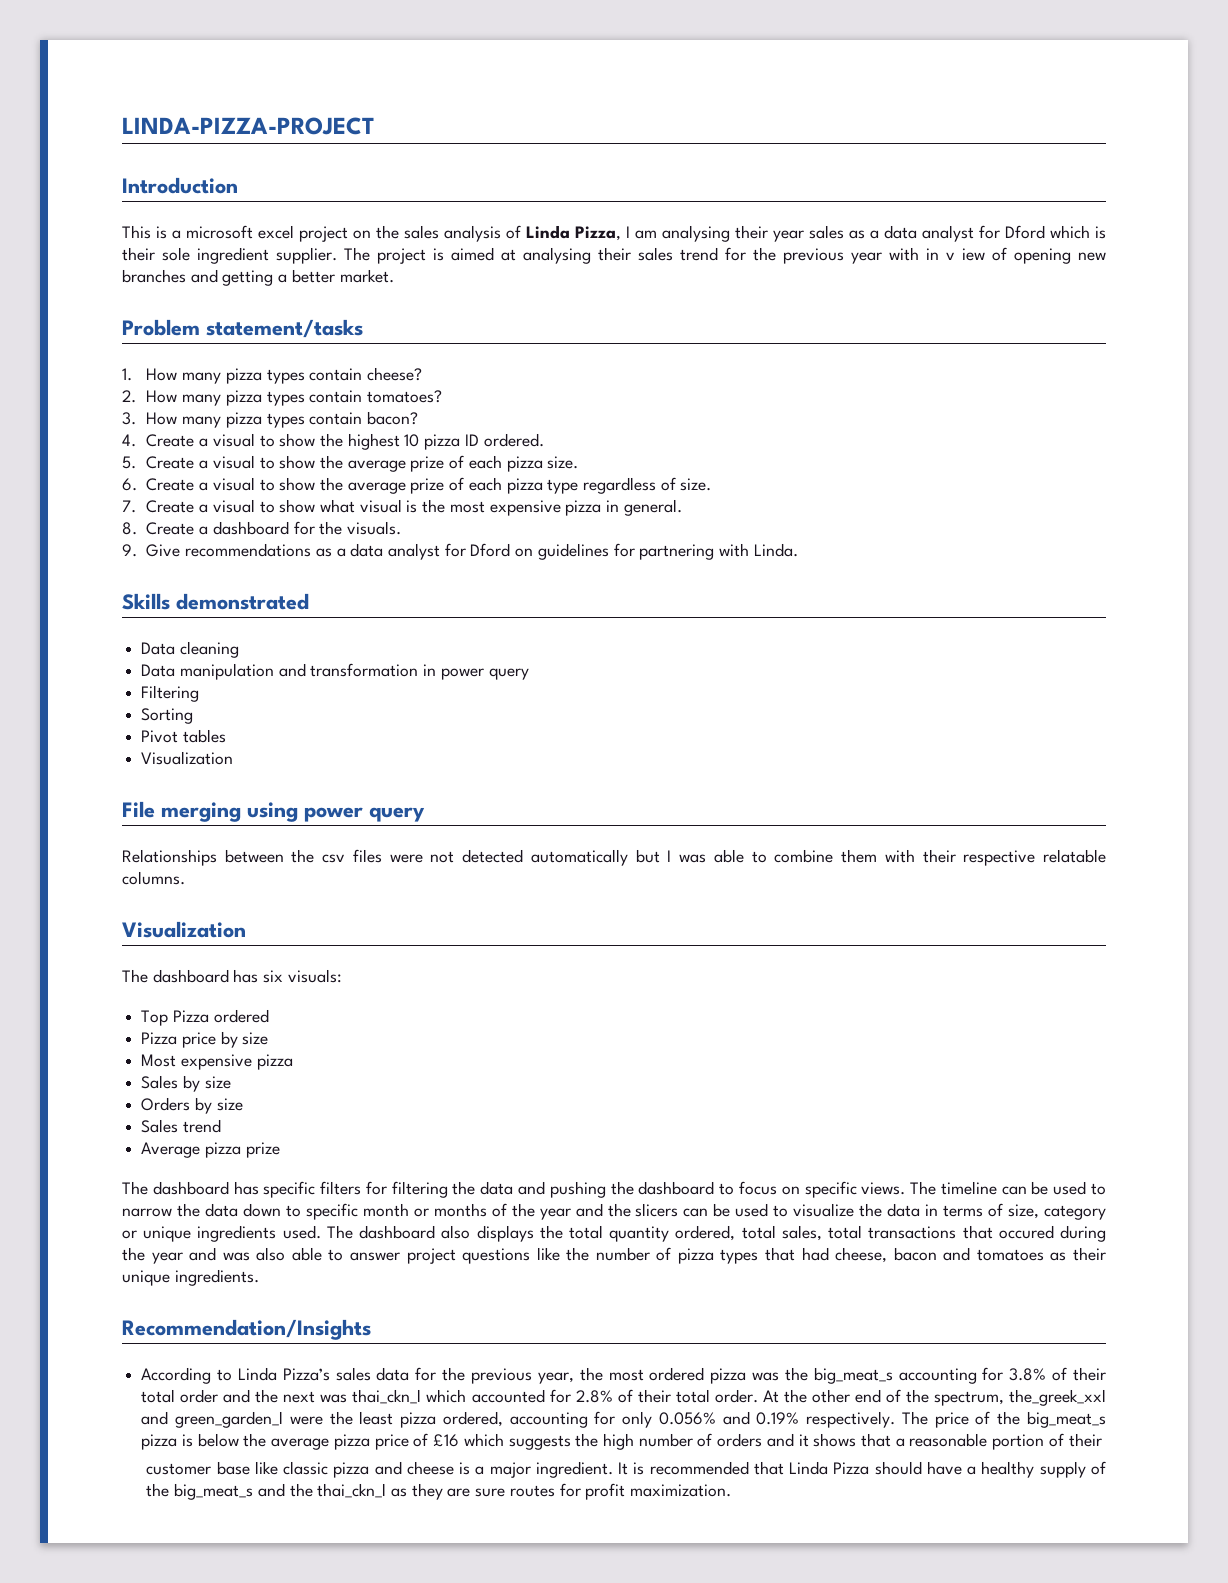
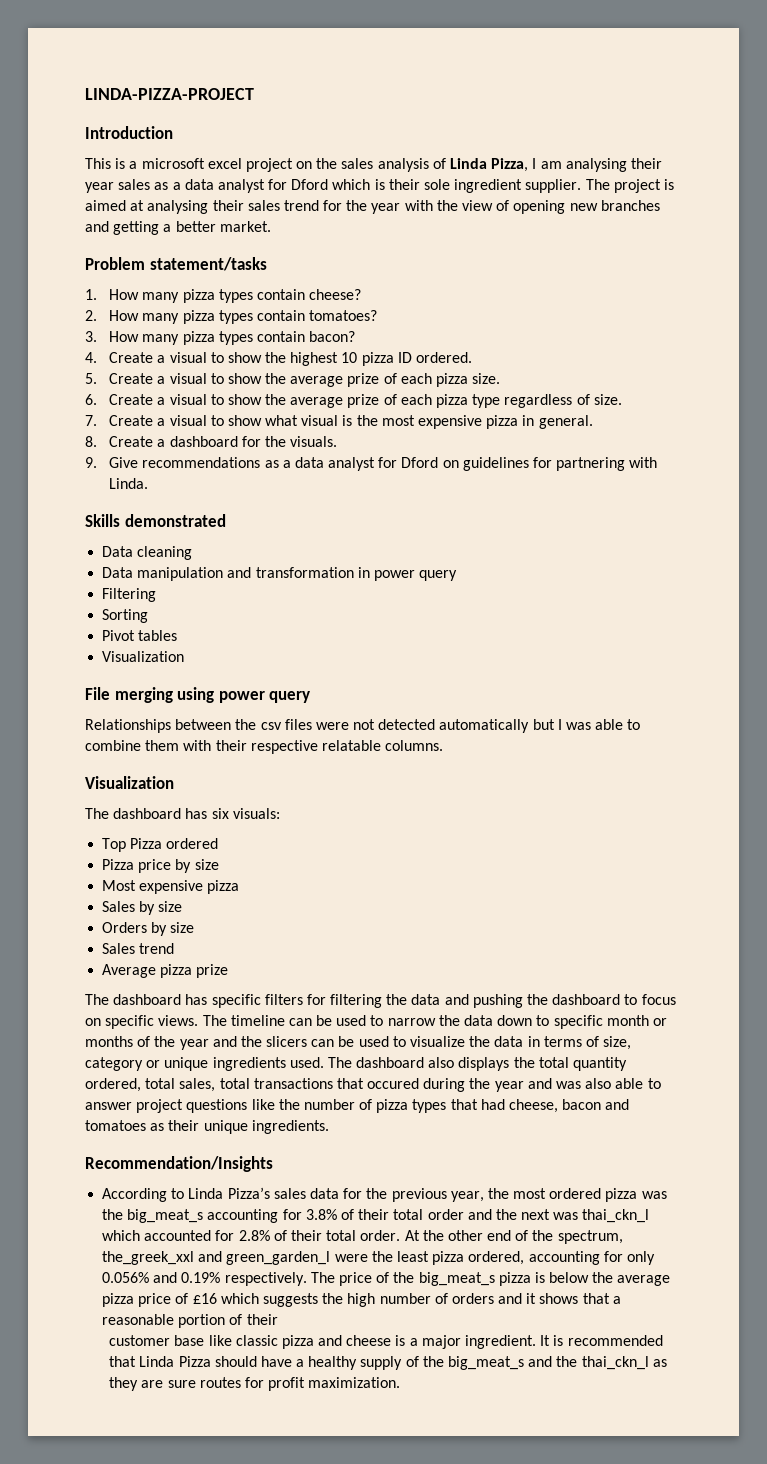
- The project is aimed at analysing their sales trend for the previous year with in v iew of opening new branches and getting a better market.
+ The project is aimed at analysing their sales trend for the year with the view of opening new branches and getting a better market.

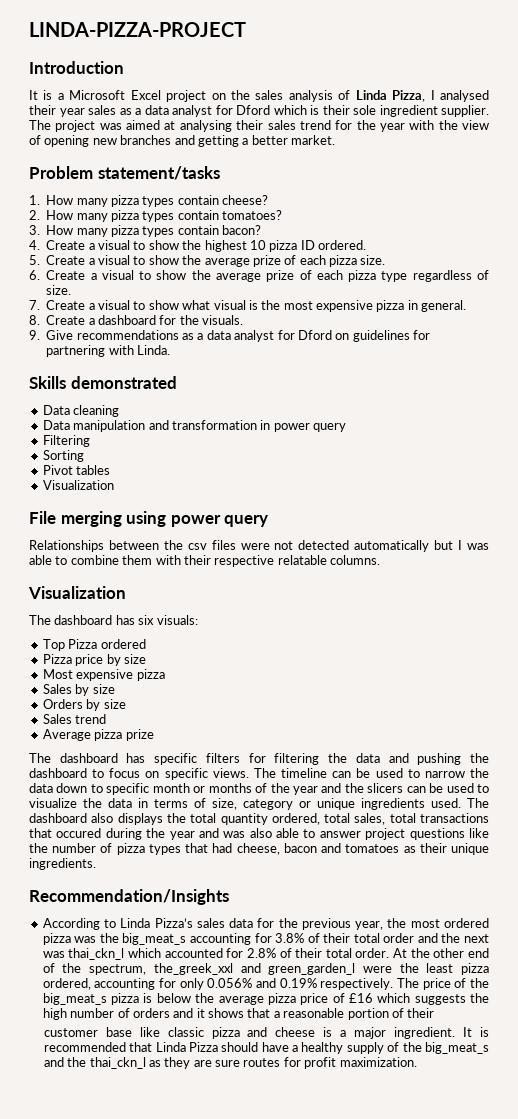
- This is a microsoft excel project on the sales analysis of Linda Pizza, I am analysing their year sales as a data analyst for Dford which is their sole ingredient supplier.
+ It is a Microsoft Excel project on the sales analysis of Linda Pizza, I analysed their year sales as a data analyst for Dford which is their sole ingredient supplier.
- The project is aimed at analysing their sales trend for the year with the view of opening new branches and getting a better market.
+ The project was aimed at analysing their sales trend for the year with the view of opening new branches and getting a better market.

